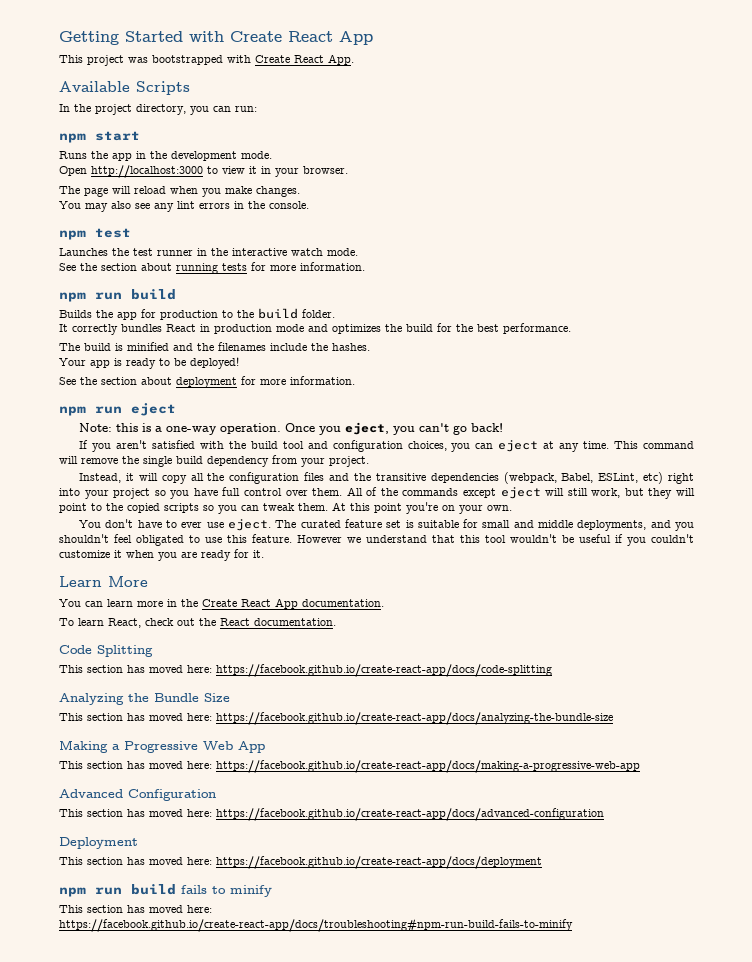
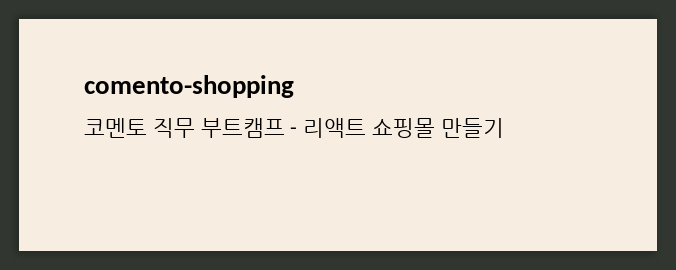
- Getting Started with Create React App
- This project was bootstrapped with Create React App.
- Available Scripts
- In the project directory, you can run:
- npm start
- Runs the app in the development mode.
- Open http://localhost:3000 to view it in your browser.
- The page will reload when you make changes.
- You may also see any lint errors in the console.
- npm test
- Launches the test runner in the interactive watch mode.
- See the section about running tests for more information.
- npm run build
- Builds the app for production to the build folder.
- It correctly bundles React in production mode and optimizes the build for the best performance.
- The build is minified and the filenames include the hashes.
- Your app is ready to be deployed!
- See the section about deployment for more information.
- npm run eject
- Note: this is a one-way operation. Once you eject, you can't go back!
- If you aren't satisfied with the build tool and configuration choices, you can eject at any time. This command will remove the single build dependency from your project.
- Instead, it will copy all the configuration files and the transitive dependencies (webpack, Babel, ESLint, etc) right into your project so you have full control over them. All of the commands except eject will still work, but they will point to the copied scripts so you can tweak them. At this point you're on your own.
- You don't have to ever use eject. The curated feature set is suitable for small and middle deployments, and you shouldn't feel obligated to use this feature. However we understand that this tool wouldn't be useful if you couldn't customize it when you are ready for it.
- Learn More
- You can learn more in the Create React App documentation.
- To learn React, check out the React documentation.
- Code Splitting
- This section has moved here: https://facebook.github.io/create-react-app/docs/code-splitting
- Analyzing the Bundle Size
- This section has moved here: https://facebook.github.io/create-react-app/docs/analyzing-the-bundle-size
- Making a Progressive Web App
- This section has moved here: https://facebook.github.io/create-react-app/docs/making-a-progressive-web-app
- Advanced Configuration
- This section has moved here: https://facebook.github.io/create-react-app/docs/advanced-configuration
- Deployment
- This section has moved here: https://facebook.github.io/create-react-app/docs/deployment
- npm run build fails to minify
- This section has moved here: https://facebook.github.io/create-react-app/docs/troubleshooting#npm-run-build-fails-to-minify
+ comento-shopping
+ 코멘토 직무 부트캠프 - 리액트 쇼핑몰 만들기

